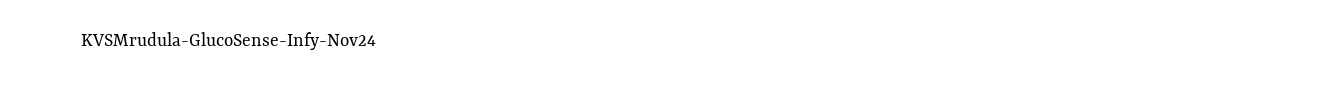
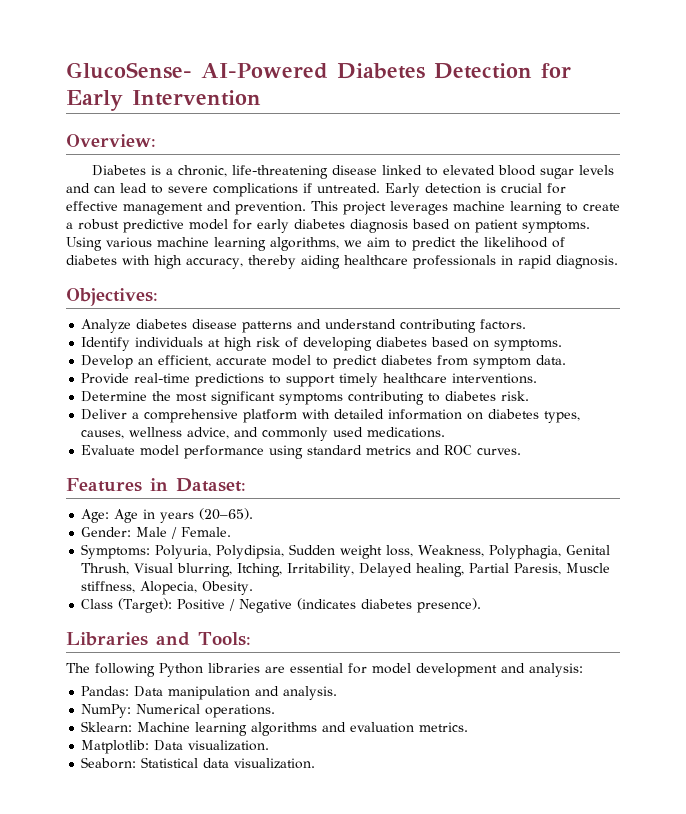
- KVSMrudula-GlucoSense-Infy-Nov24
+ GlucoSense- AI-Powered Diabetes Detection for Early Intervention
+ Overview:
+ Diabetes is a chronic, life-threatening disease linked to elevated blood sugar levels and can lead to severe complications if untreated. Early detection is crucial for effective management and prevention. This project leverages machine learning to create a robust predictive model for early diabetes diagnosis based on patient symptoms. Using various machine learning algorithms, we aim to predict the likelihood of diabetes with high accuracy, thereby aiding healthcare professionals in rapid diagnosis.
+ Objectives:
+ Analyze diabetes disease patterns and understand contributing factors.
+ Identify individuals at high risk of developing diabetes based on symptoms.
+ Develop an efficient, accurate model to predict diabetes from symptom data.
+ Provide real-time predictions to support timely healthcare interventions.
+ Determine the most significant symptoms contributing to diabetes risk.
+ Deliver a comprehensive platform with detailed information on diabetes types, causes, wellness advice, and commonly used medications.
+ Evaluate model performance using standard metrics and ROC curves.
+ Features in Dataset:
+ Age: Age in years (20–65).
+ Gender: Male / Female.
+ Symptoms: Polyuria, Polydipsia, Sudden weight loss, Weakness, Polyphagia, Genital Thrush, Visual blurring, Itching, Irritability, Delayed healing, Partial Paresis, Muscle stiffness, Alopecia, Obesity.
+ Class (Target): Positive / Negative (indicates diabetes presence).
+ Libraries and Tools:
+ The following Python libraries are essential for model development and analysis:
+ Pandas: Data manipulation and analysis.
+ NumPy: Numerical operations.
+ Sklearn: Machine learning algorithms and evaluation metrics.
+ Matplotlib: Data visualization.
+ Seaborn: Statistical data visualization.

